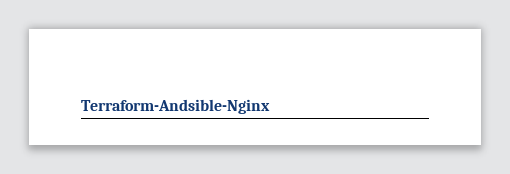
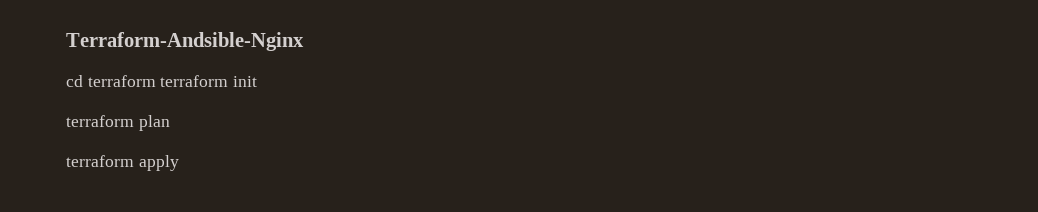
+ cd terraform terraform init
+ terraform plan
+ terraform apply

